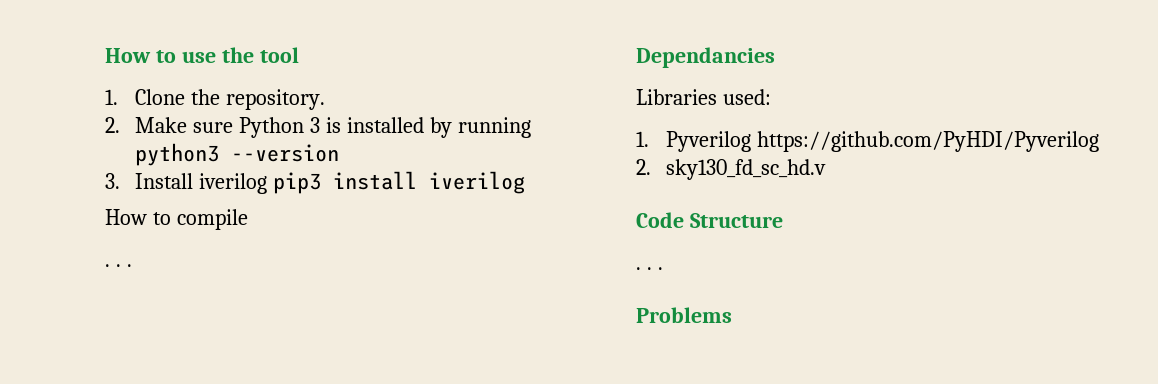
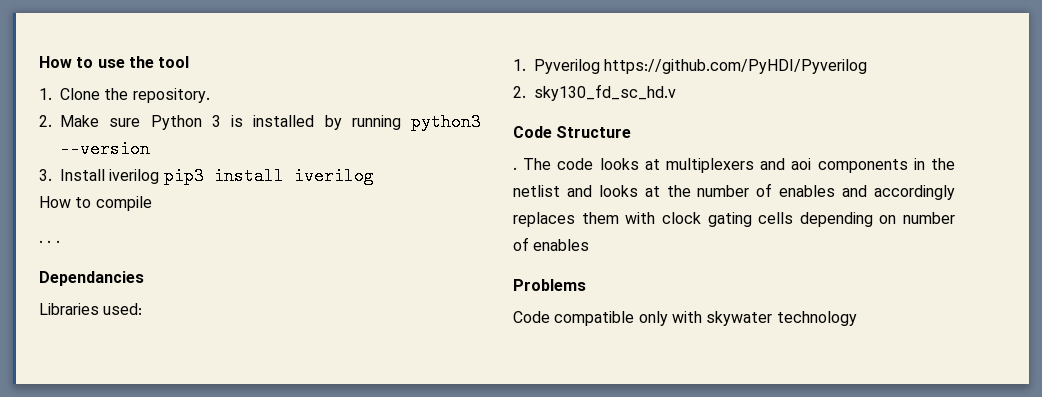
  Code Structure
- . . .
+ . The code looks at multiplexers and aoi components in the netlist and looks at the number of enables and accordingly replaces them with clock gating cells depending on number of enables
  Problems
+ Code compatible only with skywater technology

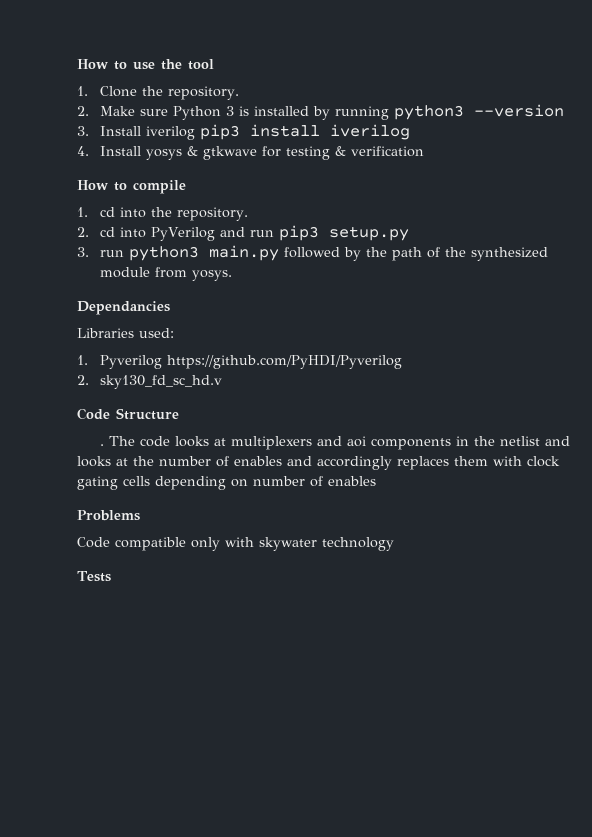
+ 4. Install yosys & gtkwave for testing & verification
  How to compile
- . . .
+ 1. cd into the repository.
+ 2. cd into PyVerilog and run pip3 setup.py
+ 3. run python3 main.py followed by the path of the synthesized module from yosys.
+ Tests

